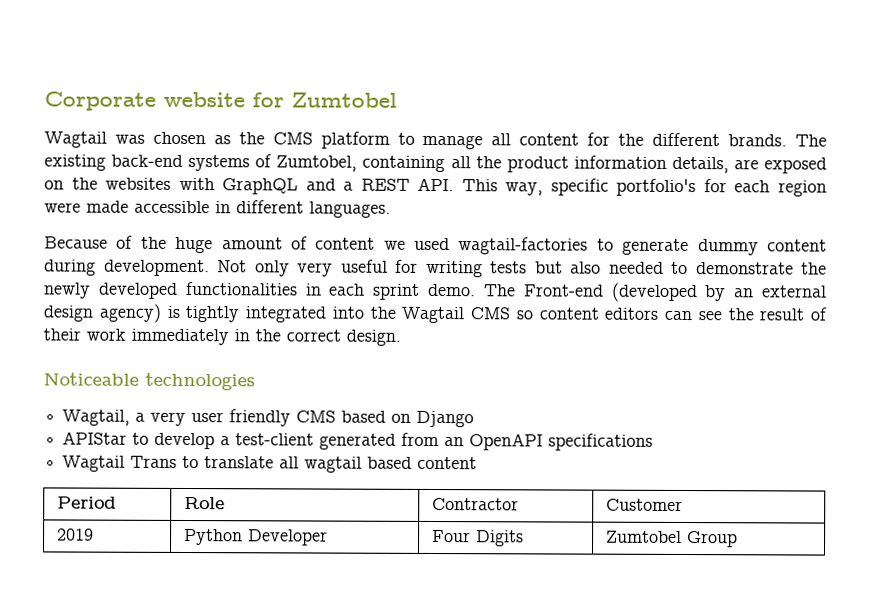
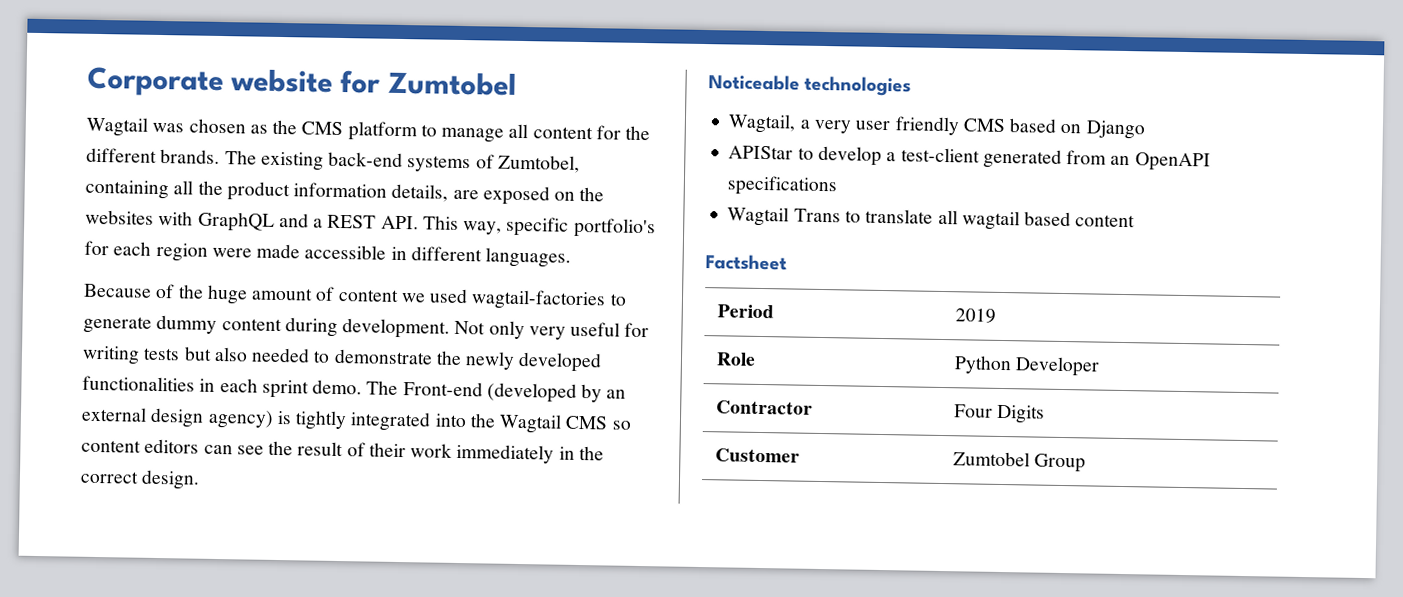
+ Factsheet
- Period | Role | Contractor | Customer
- 2019 | Python Developer | Four Digits | Zumtobel Group
+ Period | 2019
+ Role | Python Developer
+ Contractor | Four Digits
+ Customer | Zumtobel Group

